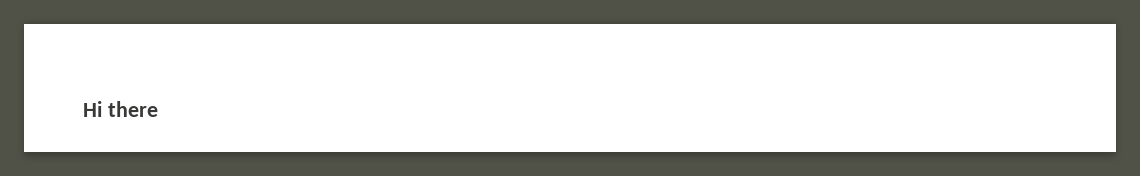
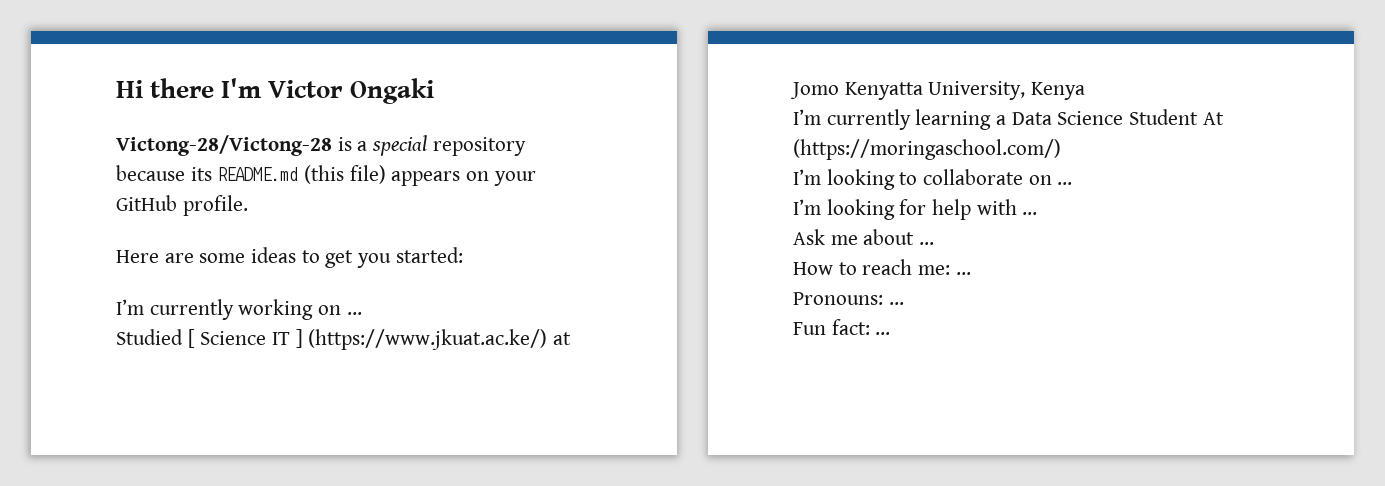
- Hi there
+ Hi there I'm Victor Ongaki
+ Victong-28/Victong-28 is a special repository because its README.md (this file) appears on your GitHub profile.
+ Here are some ideas to get you started:
+ I’m currently working on ...
+ Studied [ Science IT ] (https://www.jkuat.ac.ke/) at Jomo Kenyatta University, Kenya
+ I’m currently learning a Data Science Student At (https://moringaschool.com/)
+ I’m looking to collaborate on ...
+ I’m looking for help with ...
+ Ask me about ...
+ How to reach me: ...
+ Pronouns: ...
+ Fun fact: ...

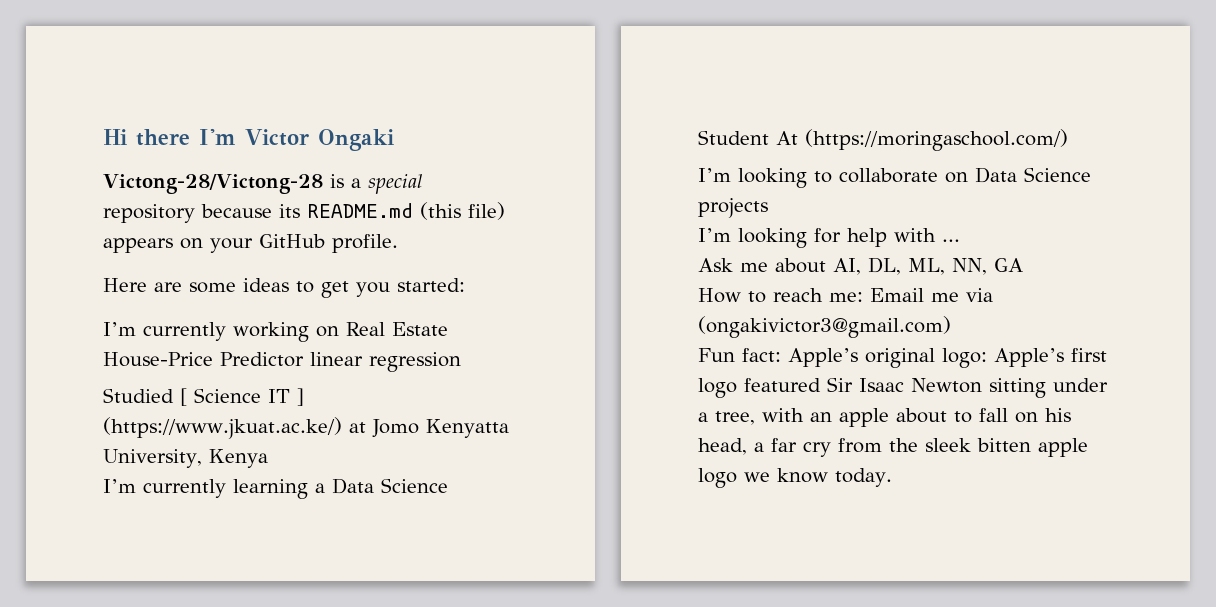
- I’m currently working on ...
+ I’m currently working on Real Estate House-Price Predictor linear regression
- I’m looking to collaborate on ...
+ I’m looking to collaborate on Data Science projects
- Ask me about ...
+ Ask me about AI, DL, ML, NN, GA
- How to reach me: ...
- Pronouns: ...
- Fun fact: ...
+ How to reach me: Email me via (ongakivictor3@gmail.com)
+ Fun fact: Apple’s original logo: Apple’s first logo featured Sir Isaac Newton sitting under a tree, with an apple about to fall on his head, a far cry from the sleek bitten apple logo we know today.

